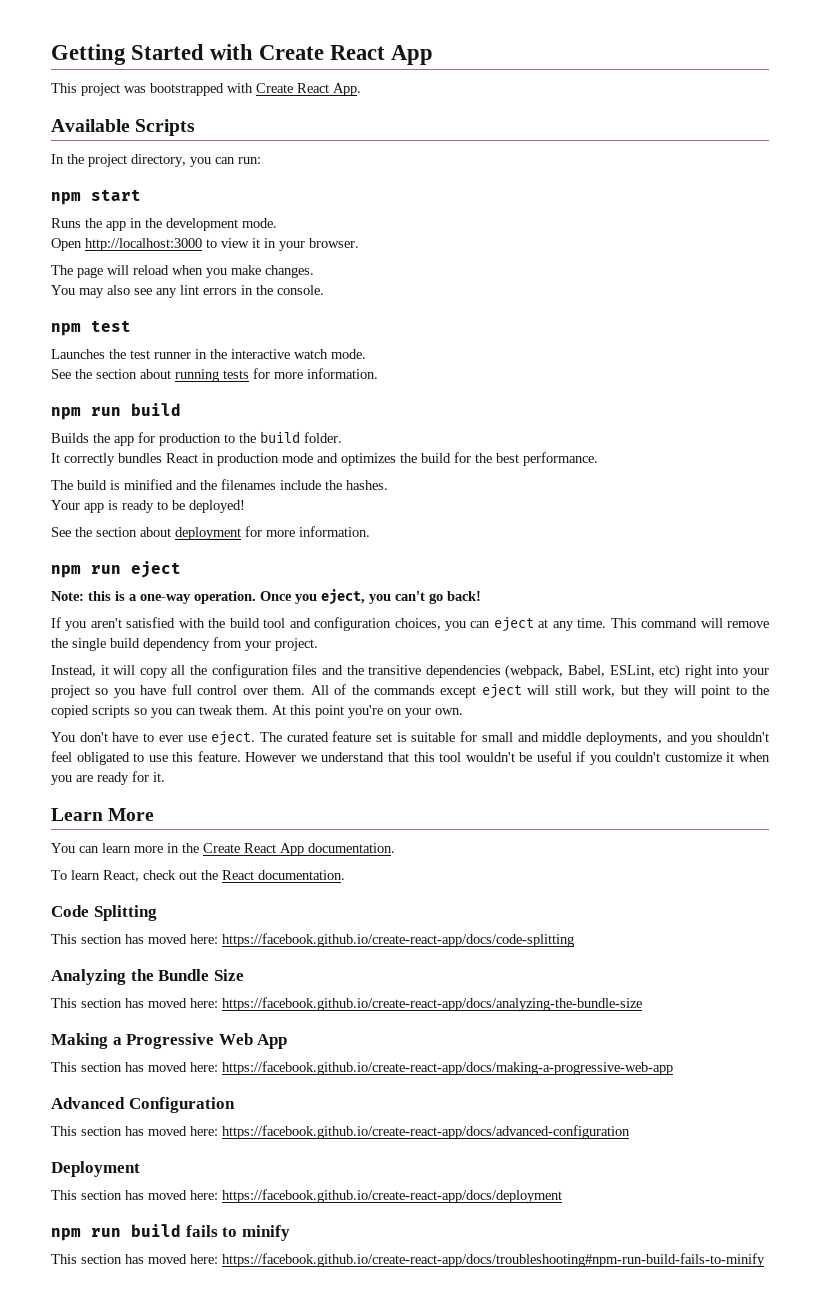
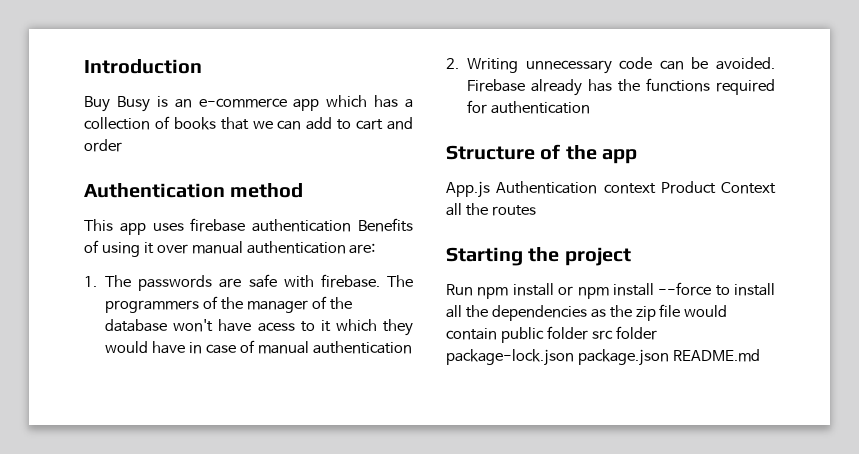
- Getting Started with Create React App
- This project was bootstrapped with Create React App.
- Available Scripts
- In the project directory, you can run:
- npm start
- Runs the app in the development mode.
- Open http://localhost:3000 to view it in your browser.
- The page will reload when you make changes.
- You may also see any lint errors in the console.
- npm test
- Launches the test runner in the interactive watch mode.
- See the section about running tests for more information.
- npm run build
- Builds the app for production to the build folder.
- It correctly bundles React in production mode and optimizes the build for the best performance.
- The build is minified and the filenames include the hashes.
- Your app is ready to be deployed!
- See the section about deployment for more information.
- npm run eject
- Note: this is a one-way operation. Once you eject, you can't go back!
- If you aren't satisfied with the build tool and configuration choices, you can eject at any time. This command will remove the single build dependency from your project.
- Instead, it will copy all the configuration files and the transitive dependencies (webpack, Babel, ESLint, etc) right into your project so you have full control over them. All of the commands except eject will still work, but they will point to the copied scripts so you can tweak them. At this point you're on your own.
- You don't have to ever use eject. The curated feature set is suitable for small and middle deployments, and you shouldn't feel obligated to use this feature. However we understand that this tool wouldn't be useful if you couldn't customize it when you are ready for it.
- Learn More
- You can learn more in the Create React App documentation.
- To learn React, check out the React documentation.
- Code Splitting
- This section has moved here: https://facebook.github.io/create-react-app/docs/code-splitting
- Analyzing the Bundle Size
- This section has moved here: https://facebook.github.io/create-react-app/docs/analyzing-the-bundle-size
- Making a Progressive Web App
- This section has moved here: https://facebook.github.io/create-react-app/docs/making-a-progressive-web-app
- Advanced Configuration
- This section has moved here: https://facebook.github.io/create-react-app/docs/advanced-configuration
- Deployment
- This section has moved here: https://facebook.github.io/create-react-app/docs/deployment
- npm run build fails to minify
- This section has moved here: https://facebook.github.io/create-react-app/docs/troubleshooting#npm-run-build-fails-to-minify
+ Introduction
+ Buy Busy is an e-commerce app which has a collection of books that we can add to cart and order
+ Authentication method
+ This app uses firebase authentication Benefits of using it over manual authentication are:
+ 1. The passwords are safe with firebase. The programmers of the manager of the database won't have acess to it which they would have in case of manual authentication
+ 2. Writing unnecessary code can be avoided. Firebase already has the functions required for authentication
+ Structure of the app
+ App.js Authentication context Product Context all the routes
+ Starting the project
+ Run npm install or npm install --force to install all the dependencies as the zip file would contain public folder src folder package-lock.json package.json README.md

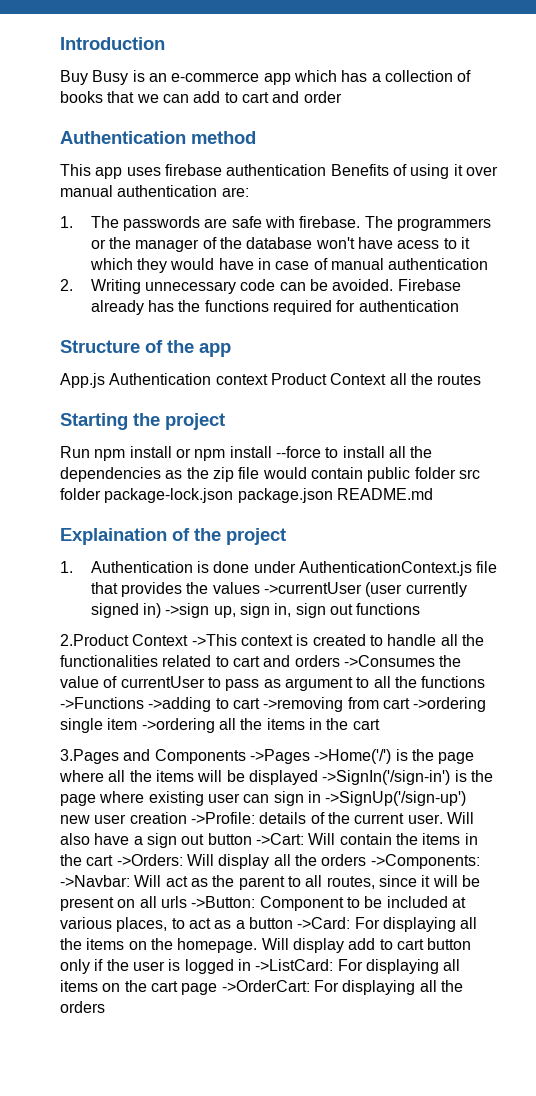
- The programmers of the manager of the database won't have acess to it which they would have in case of manual authentication
+ The programmers or the manager of the database won't have acess to it which they would have in case of manual authentication
+ Explaination of the project
+ 1. Authentication is done under AuthenticationContext.js file that provides the values ->currentUser (user currently signed in) ->sign up, sign in, sign out functions
+ 2.Product Context ->This context is created to handle all the functionalities related to cart and orders ->Consumes the value of currentUser to pass as argument to all the functions ->Functions ->adding to cart ->removing from cart ->ordering single item ->ordering all the items in the cart
+ 3.Pages and Components ->Pages ->Home('/') is the page where all the items will be displayed ->SignIn('/sign-in') is the page where existing user can sign in ->SignUp('/sign-up') new user creation ->Profile: details of the current user. Will also have a sign out button ->Cart: Will contain the items in the cart ->Orders: Will display all the orders ->Components: ->Navbar: Will act as the parent to all routes, since it will be present on all urls ->Button: Component to be included at various places, to act as a button ->Card: For displaying all the items on the homepage. Will display add to cart button only if the user is logged in ->ListCard: For displaying all items on the cart page ->OrderCart: For displaying all the orders

